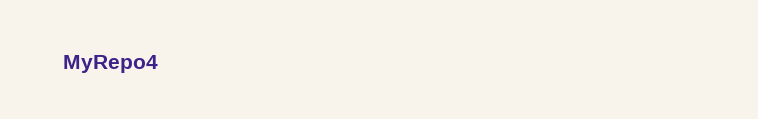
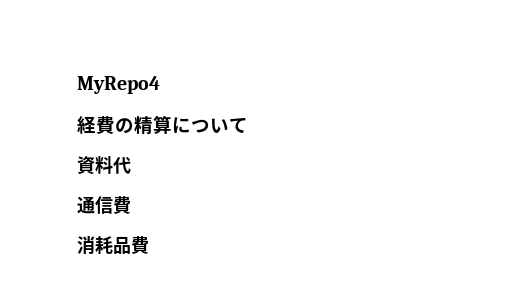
+ 経費の精算について
+ 資料代
+ 通信費
+ 消耗品費

